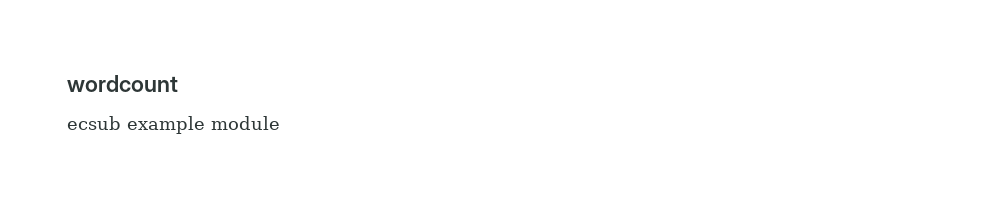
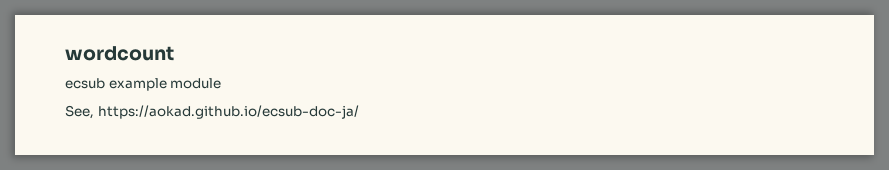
+ See, https://aokad.github.io/ecsub-doc-ja/

